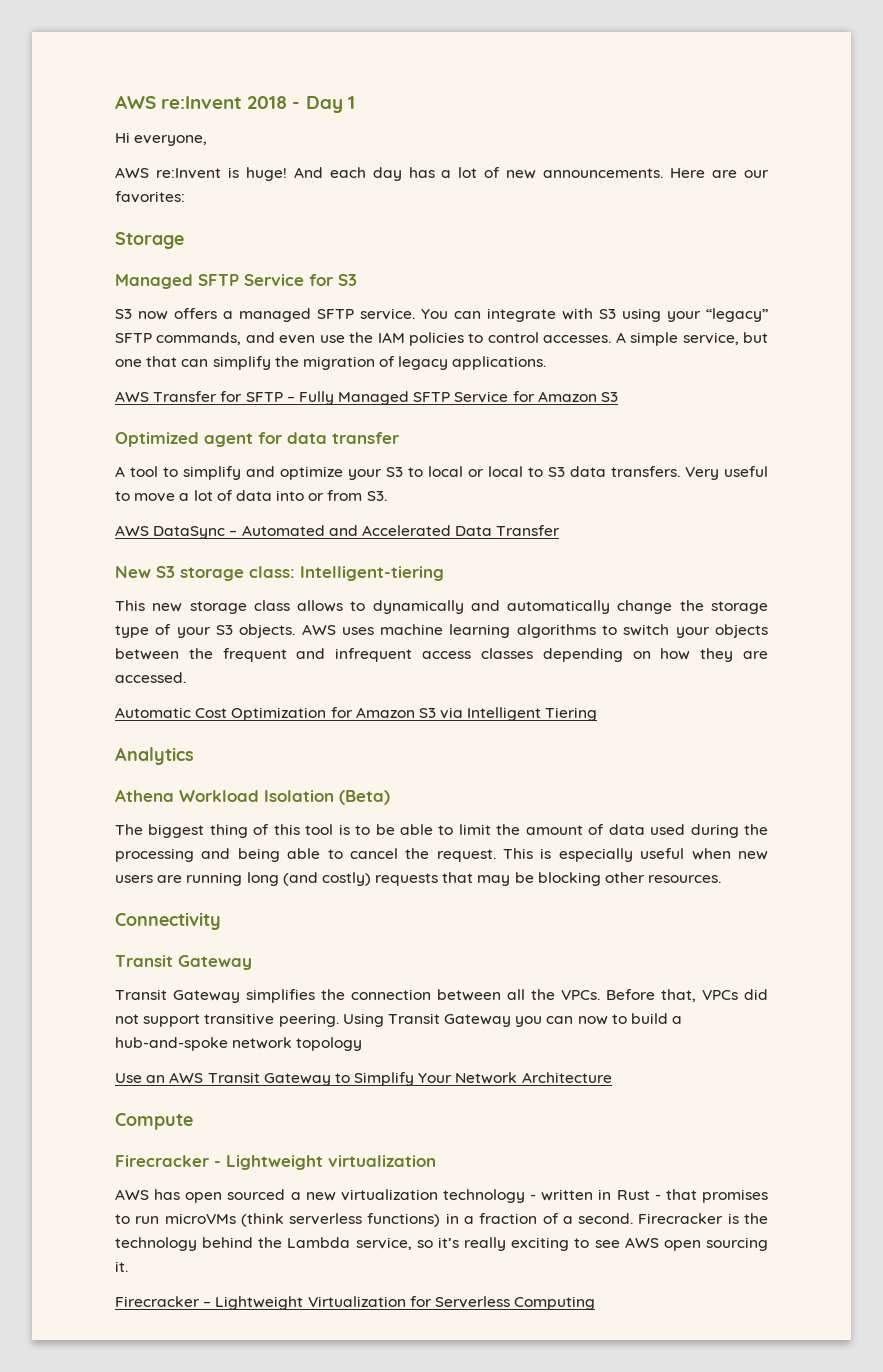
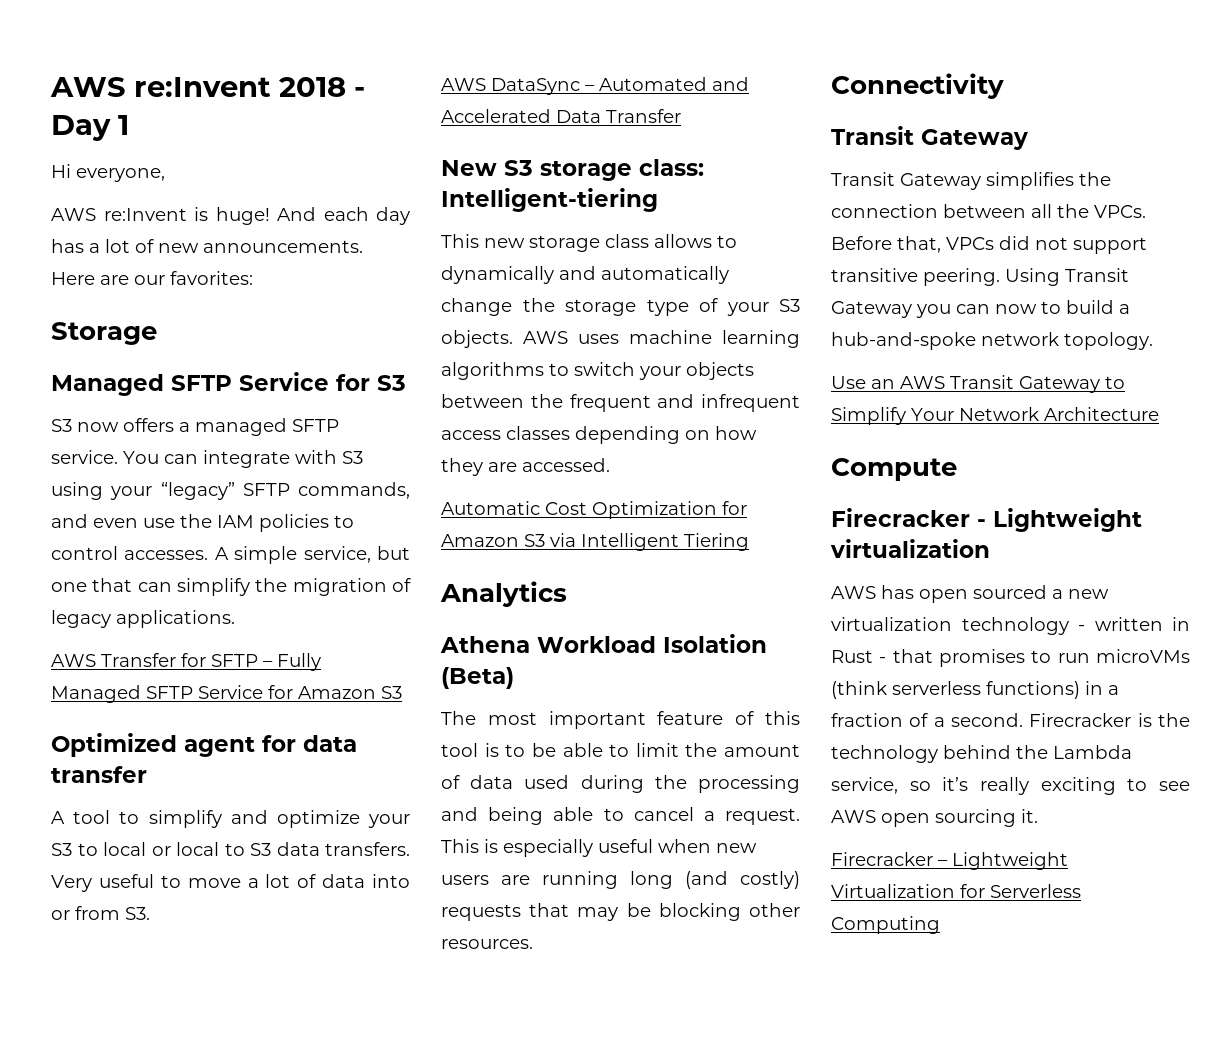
- The biggest thing of this tool is to be able to limit the amount of data used during the processing and being able to cancel the request.
+ The most important feature of this tool is to be able to limit the amount of data used during the processing and being able to cancel a request.
- Using Transit Gateway you can now to build a hub-and-spoke network topology
+ Using Transit Gateway you can now to build a hub-and-spoke network topology.

